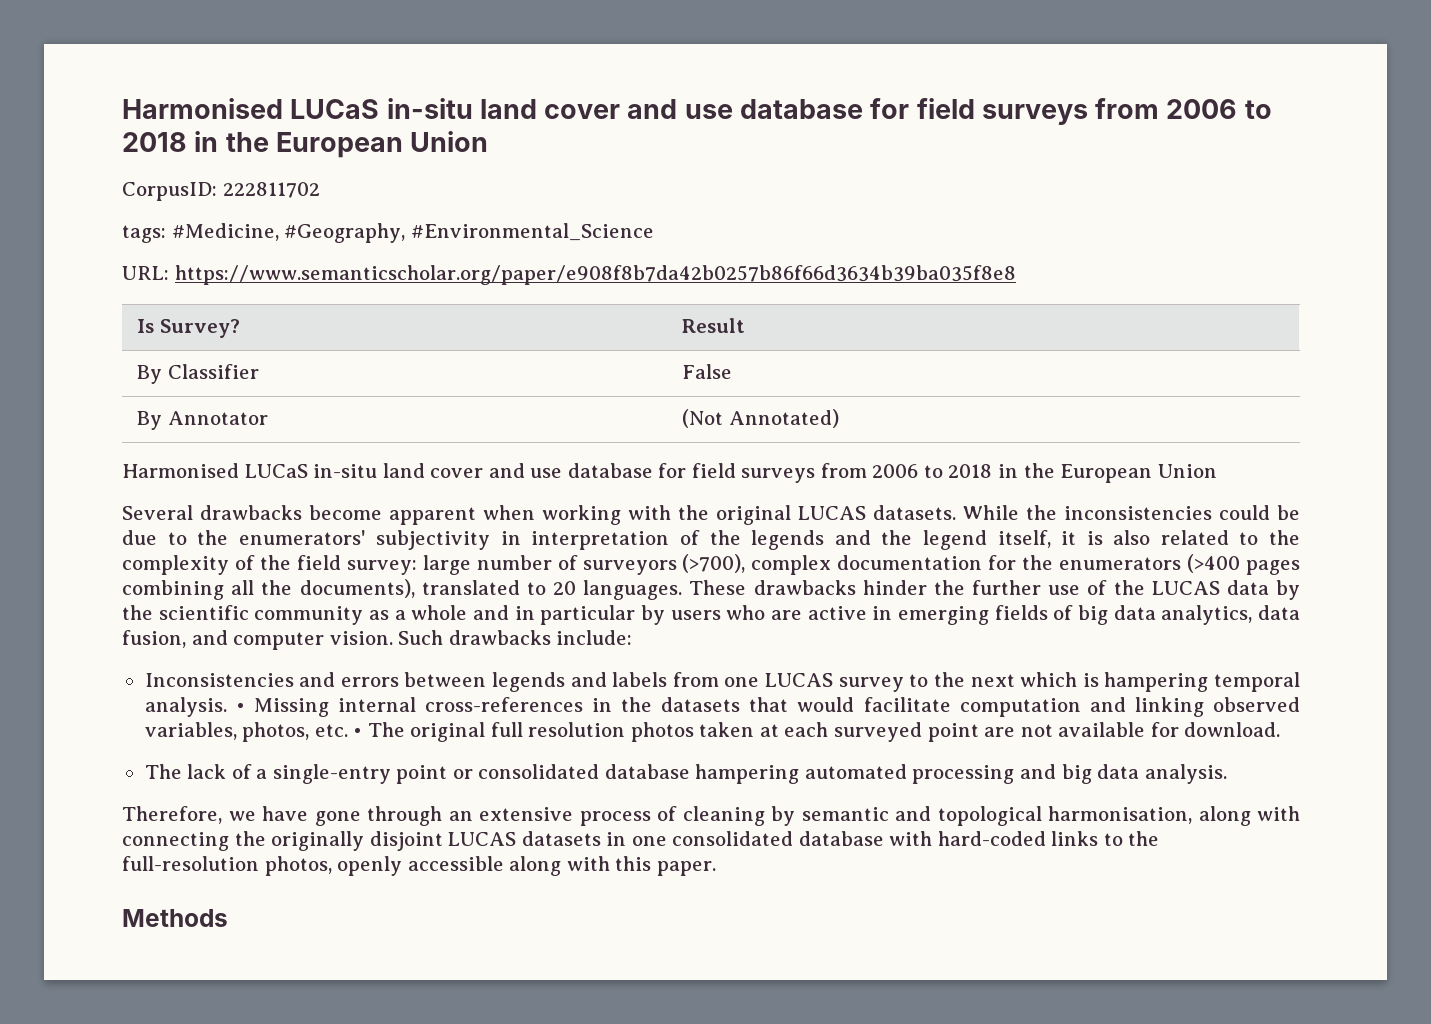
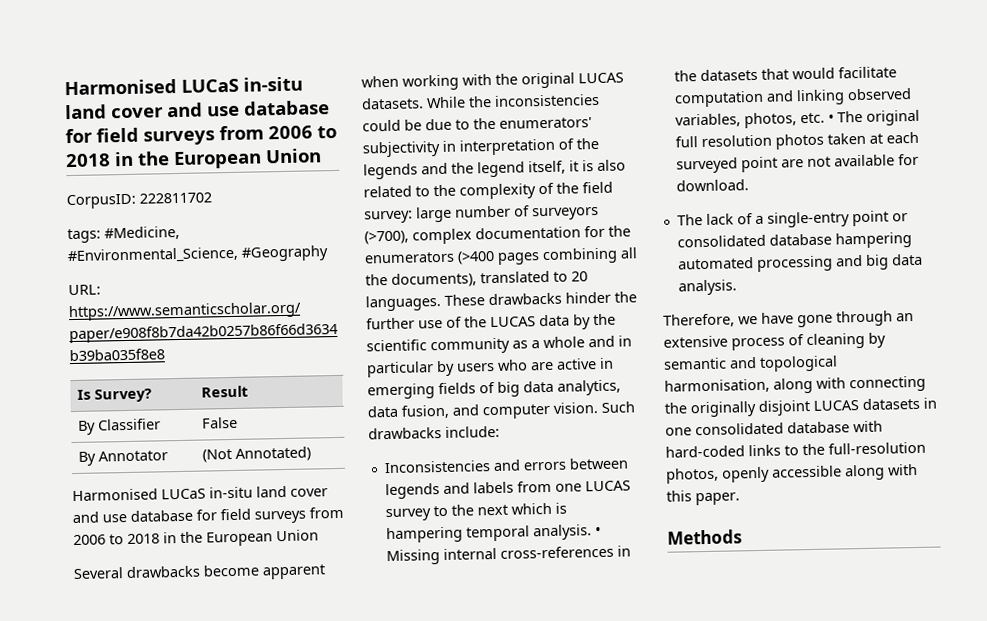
- tags: #Medicine, #Geography, #Environmental_Science
+ tags: #Medicine, #Environmental_Science, #Geography

